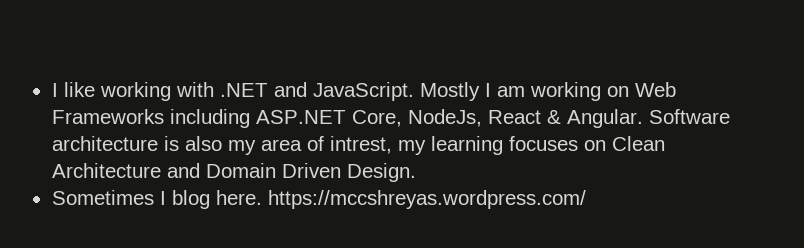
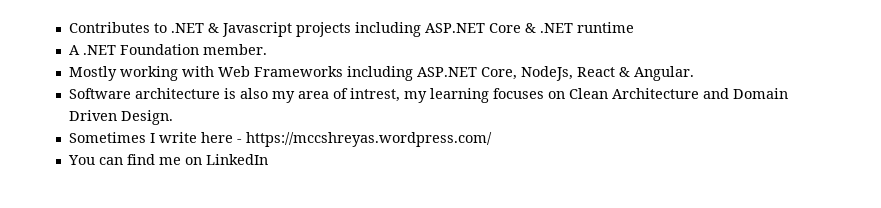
- I like working with .NET and JavaScript. Mostly I am working on Web Frameworks including ASP.NET Core, NodeJs, React & Angular. Software architecture is also my area of intrest, my learning focuses on Clean Architecture and Domain Driven Design.
+ Contributes to .NET & Javascript projects including ASP.NET Core & .NET runtime
+ A .NET Foundation member.
+ Mostly working with Web Frameworks including ASP.NET Core, NodeJs, React & Angular.
+ Software architecture is also my area of intrest, my learning focuses on Clean Architecture and Domain Driven Design.
- Sometimes I blog here. https://mccshreyas.wordpress.com/
+ Sometimes I write here - https://mccshreyas.wordpress.com/
+ You can find me on LinkedIn

